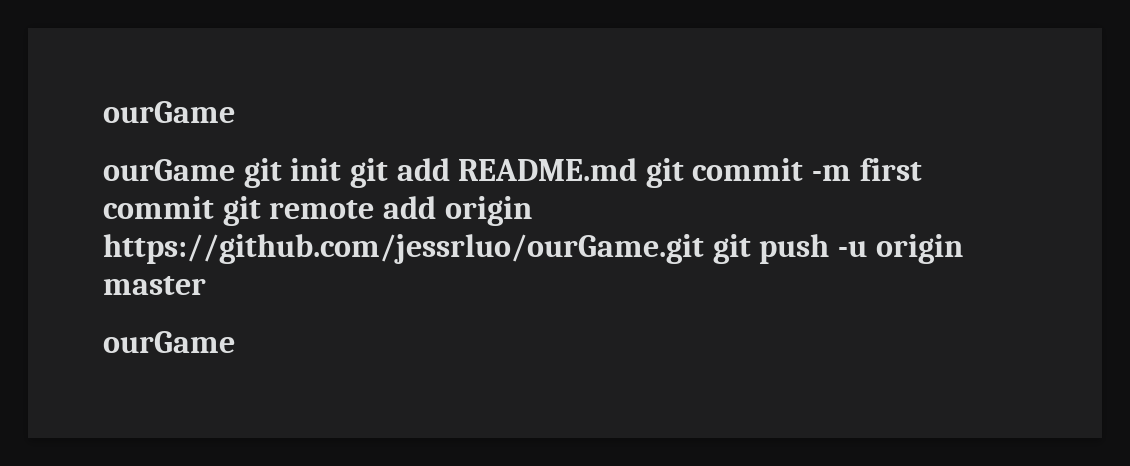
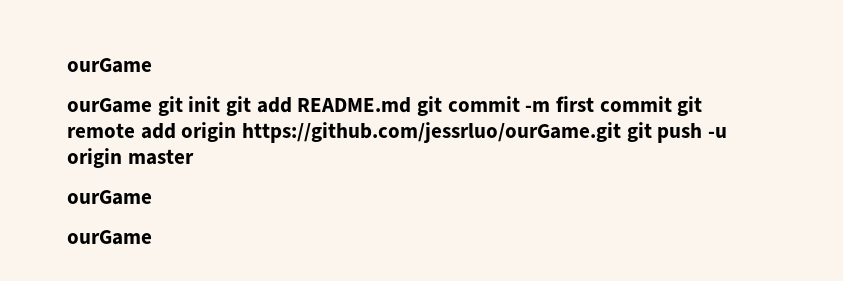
  ourGame git init git add README.md git commit -m first commit git remote add origin https://github.com/jessrluo/ourGame.git git push -u origin master
+ ourGame

